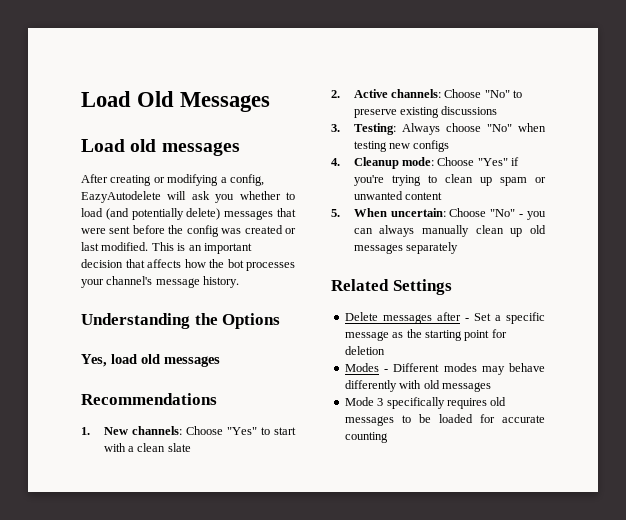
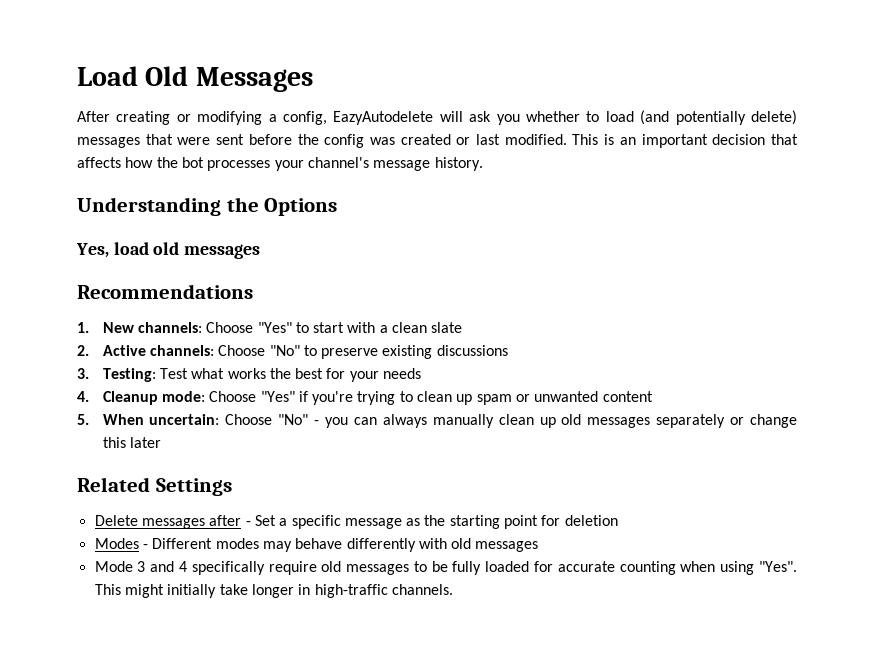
- Load old messages
- 3. Testing: Always choose "No" when testing new configs
+ 3. Testing: Test what works the best for your needs
- 5. When uncertain: Choose "No" - you can always manually clean up old messages separately
+ 5. When uncertain: Choose "No" - you can always manually clean up old messages separately or change this later
- Mode 3 specifically requires old messages to be loaded for accurate counting
+ Mode 3 and 4 specifically require old messages to be fully loaded for accurate counting when using "Yes". This might initially take longer in high-traffic channels.

